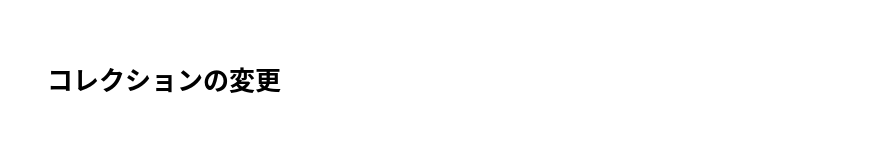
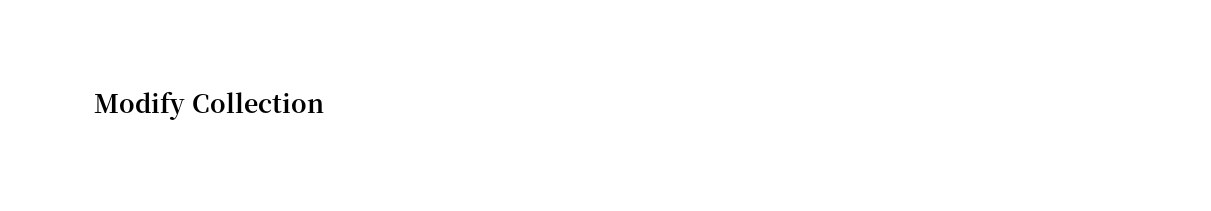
- コレクションの変更
+ Modify Collection

